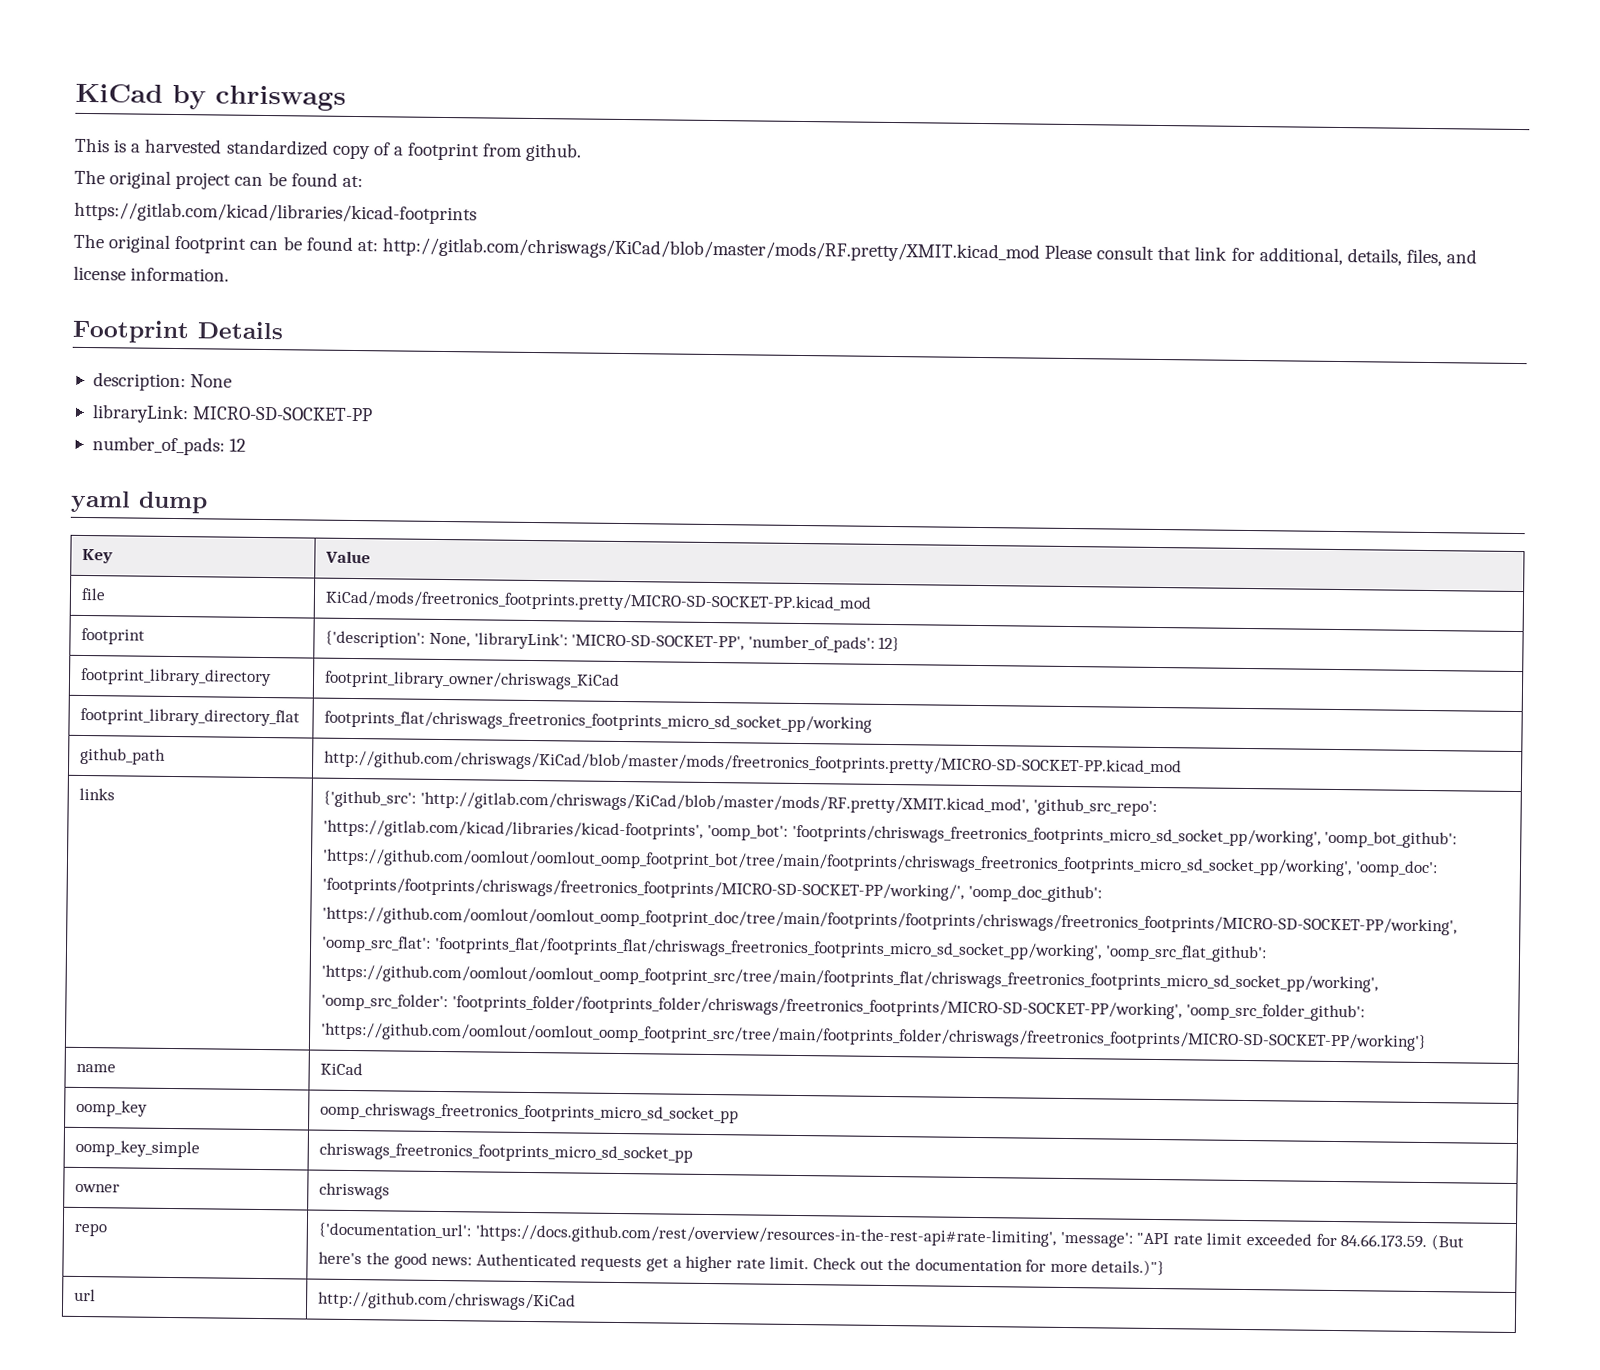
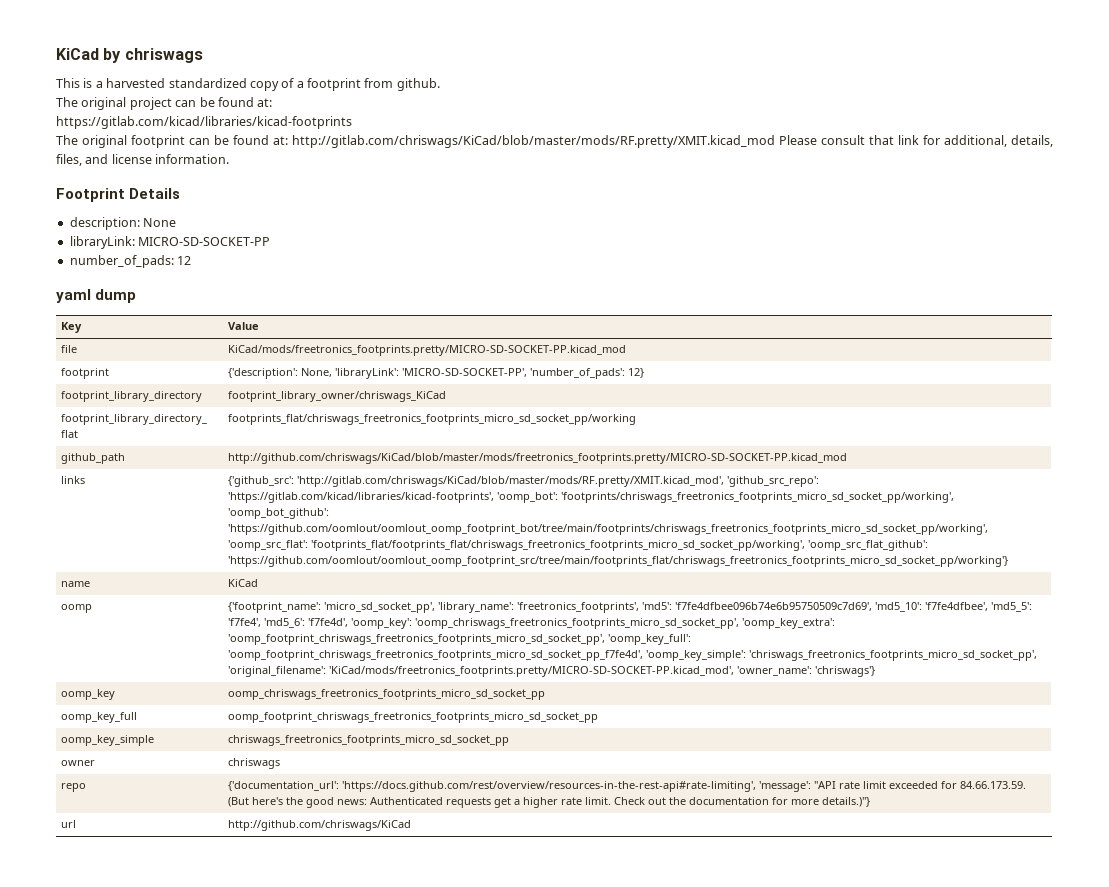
- links | {'github_src': 'http://gitlab.com/chriswags/KiCad/blob/master/mods/RF.pretty/XMIT.kicad_mod', 'github_src_repo': 'https://gitlab.com/kicad/libraries/kicad-footprints', 'oomp_bot': 'footprints/chriswags_freetronics_footprints_micro_sd_socket_pp/working', 'oomp_bot_github': 'https://github.com/oomlout/oomlout_oomp_footprint_bot/tree/main/footprints/chriswags_freetronics_footprints_micro_sd_socket_pp/working', 'oomp_doc': 'footprints/footprints/chriswags/freetronics_footprints/MICRO-SD-SOCKET-PP/working/', 'oomp_doc_github': 'https://github.com/oomlout/oomlout_oomp_footprint_doc/tree/main/footprints/footprints/chriswags/freetronics_footprints/MICRO-SD-SOCKET-PP/working', 'oomp_src_flat': 'footprints_flat/footprints_flat/chriswags_freetronics_footprints_micro_sd_socket_pp/working', 'oomp_src_flat_github': 'https://github.com/oomlout/oomlout_oomp_footprint_src/tree/main/footprints_flat/chriswags_freetronics_footprints_micro_sd_socket_pp/working', 'oomp_src_folder': 'footprints_folder/footprints_folder/chriswags/freetronics_footprints/MICRO-SD-SOCKET-PP/working', 'oomp_src_folder_github': 'https://github.com/oomlout/oomlout_oomp_footprint_src/tree/main/footprints_folder/chriswags/freetronics_footprints/MICRO-SD-SOCKET-PP/working'}
+ links | {'github_src': 'http://gitlab.com/chriswags/KiCad/blob/master/mods/RF.pretty/XMIT.kicad_mod', 'github_src_repo': 'https://gitlab.com/kicad/libraries/kicad-footprints', 'oomp_bot': 'footprints/chriswags_freetronics_footprints_micro_sd_socket_pp/working', 'oomp_bot_github': 'https://github.com/oomlout/oomlout_oomp_footprint_bot/tree/main/footprints/chriswags_freetronics_footprints_micro_sd_socket_pp/working', 'oomp_src_flat': 'footprints_flat/footprints_flat/chriswags_freetronics_footprints_micro_sd_socket_pp/working', 'oomp_src_flat_github': 'https://github.com/oomlout/oomlout_oomp_footprint_src/tree/main/footprints_flat/chriswags_freetronics_footprints_micro_sd_socket_pp/working'}
  name | KiCad
+ oomp | {'footprint_name': 'micro_sd_socket_pp', 'library_name': 'freetronics_footprints', 'md5': 'f7fe4dfbee096b74e6b95750509c7d69', 'md5_10': 'f7fe4dfbee', 'md5_5': 'f7fe4', 'md5_6': 'f7fe4d', 'oomp_key': 'oomp_chriswags_freetronics_footprints_micro_sd_socket_pp', 'oomp_key_extra': 'oomp_footprint_chriswags_freetronics_footprints_micro_sd_socket_pp', 'oomp_key_full': 'oomp_footprint_chriswags_freetronics_footprints_micro_sd_socket_pp_f7fe4d', 'oomp_key_simple': 'chriswags_freetronics_footprints_micro_sd_socket_pp', 'original_filename': 'KiCad/mods/freetronics_footprints.pretty/MICRO-SD-SOCKET-PP.kicad_mod', 'owner_name': 'chriswags'}
+ oomp_key_full | oomp_footprint_chriswags_freetronics_footprints_micro_sd_socket_pp

